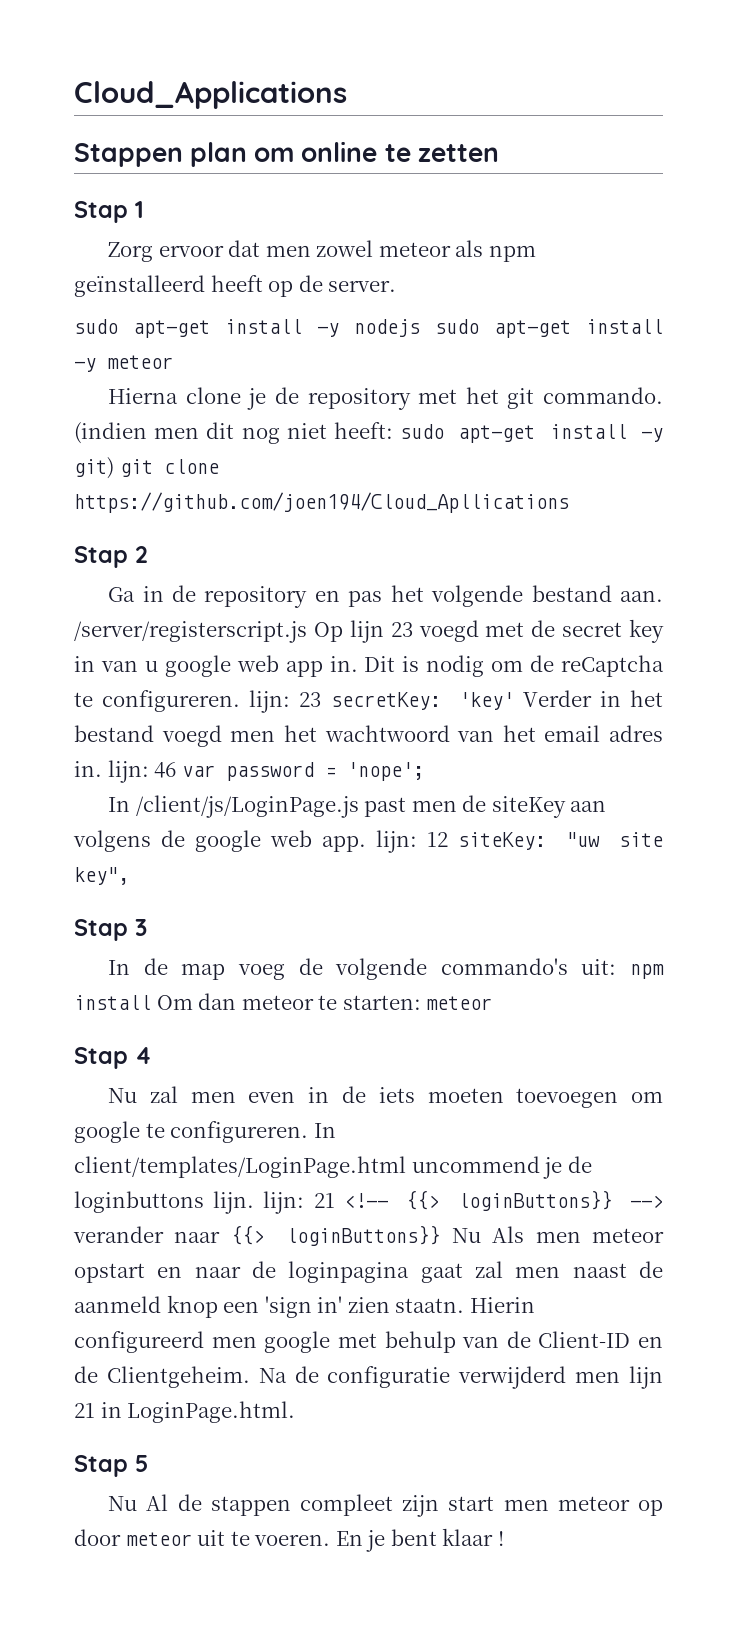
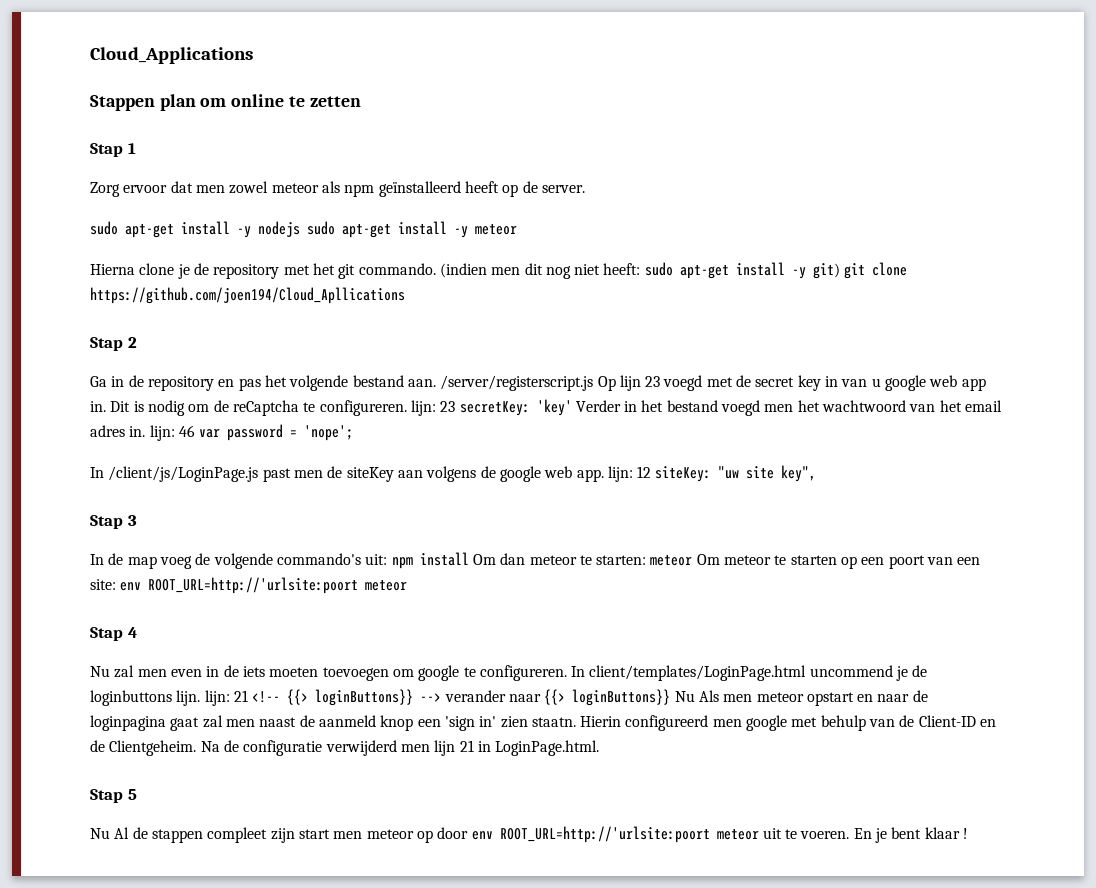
- In de map voeg de volgende commando's uit: npm install Om dan meteor te starten: meteor
+ In de map voeg de volgende commando's uit: npm install Om dan meteor te starten: meteor Om meteor te starten op een poort van een site: env ROOT_URL=http://'urlsite:poort meteor
- Nu Al de stappen compleet zijn start men meteor op door meteor uit te voeren.
+ Nu Al de stappen compleet zijn start men meteor op door env ROOT_URL=http://'urlsite:poort meteor uit te voeren.

